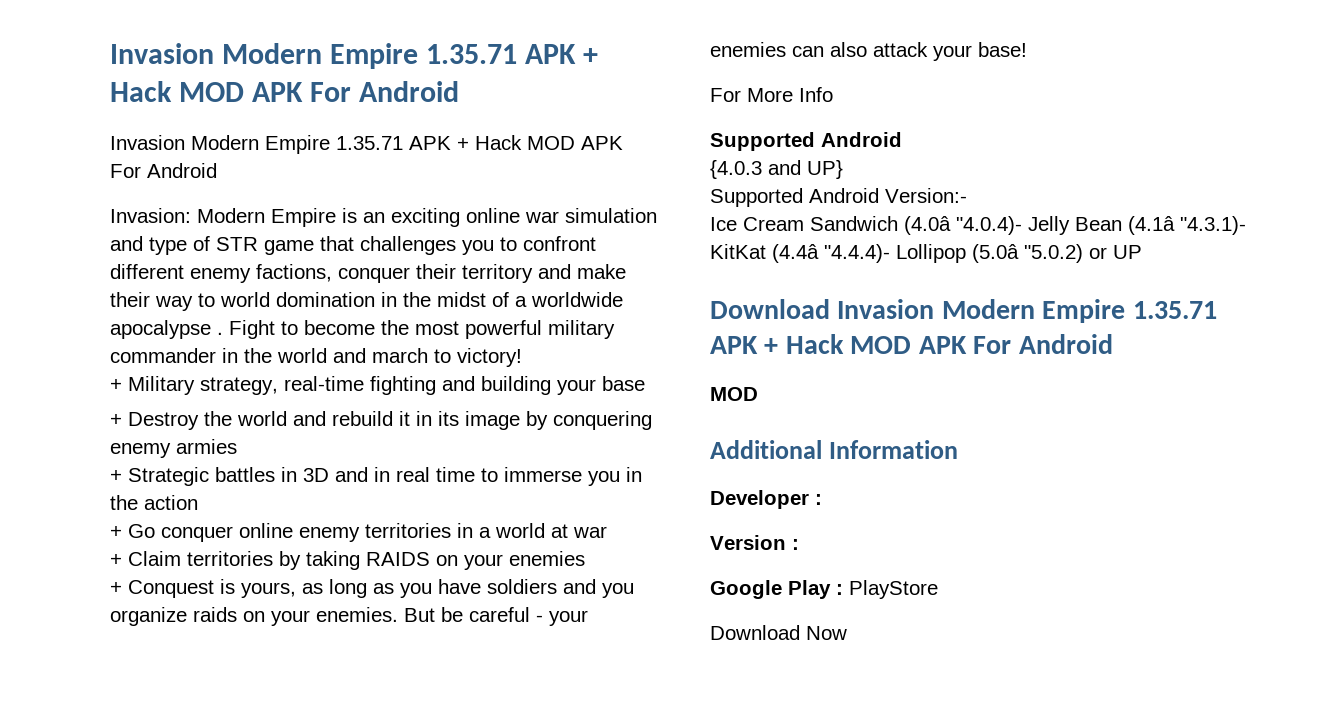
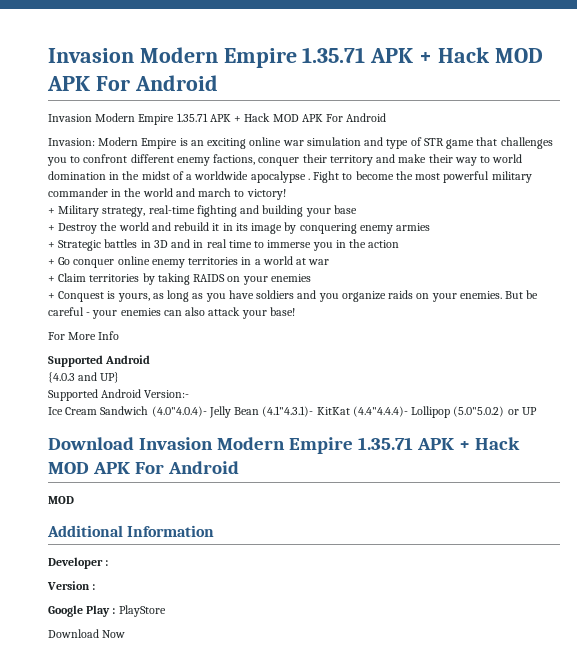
- Ice Cream Sandwich (4.0â "4.0.4)- Jelly Bean (4.1â "4.3.1)- KitKat (4.4â "4.4.4)- Lollipop (5.0â "5.0.2) or UP
+ Ice Cream Sandwich (4.0"4.0.4)- Jelly Bean (4.1"4.3.1)- KitKat (4.4"4.4.4)- Lollipop (5.0"5.0.2) or UP

